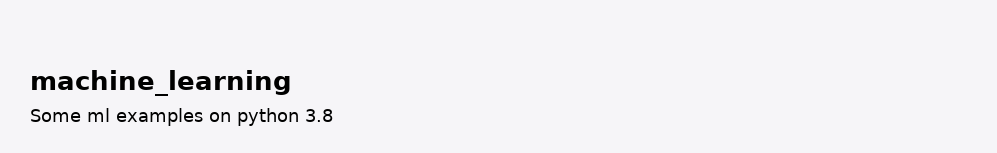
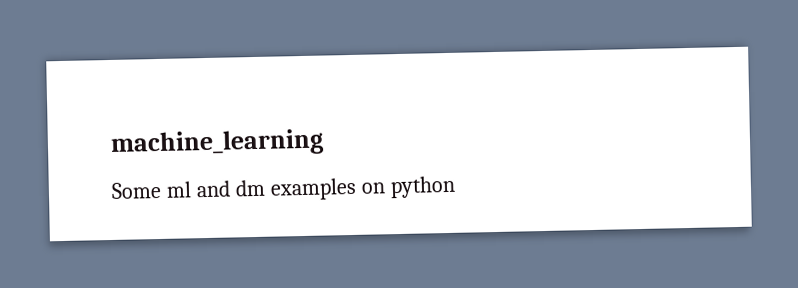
- Some ml examples on python 3.8
+ Some ml and dm examples on python

